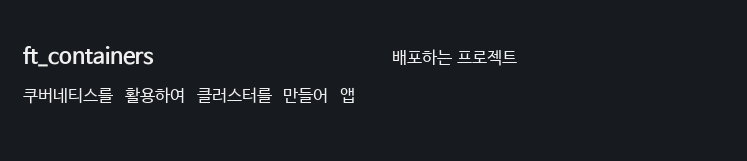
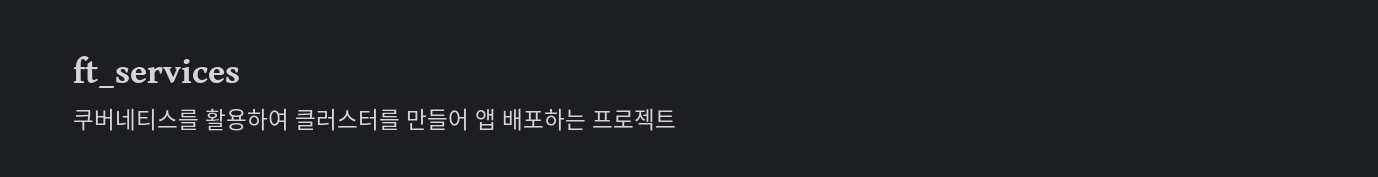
- ft_containers
+ ft_services

